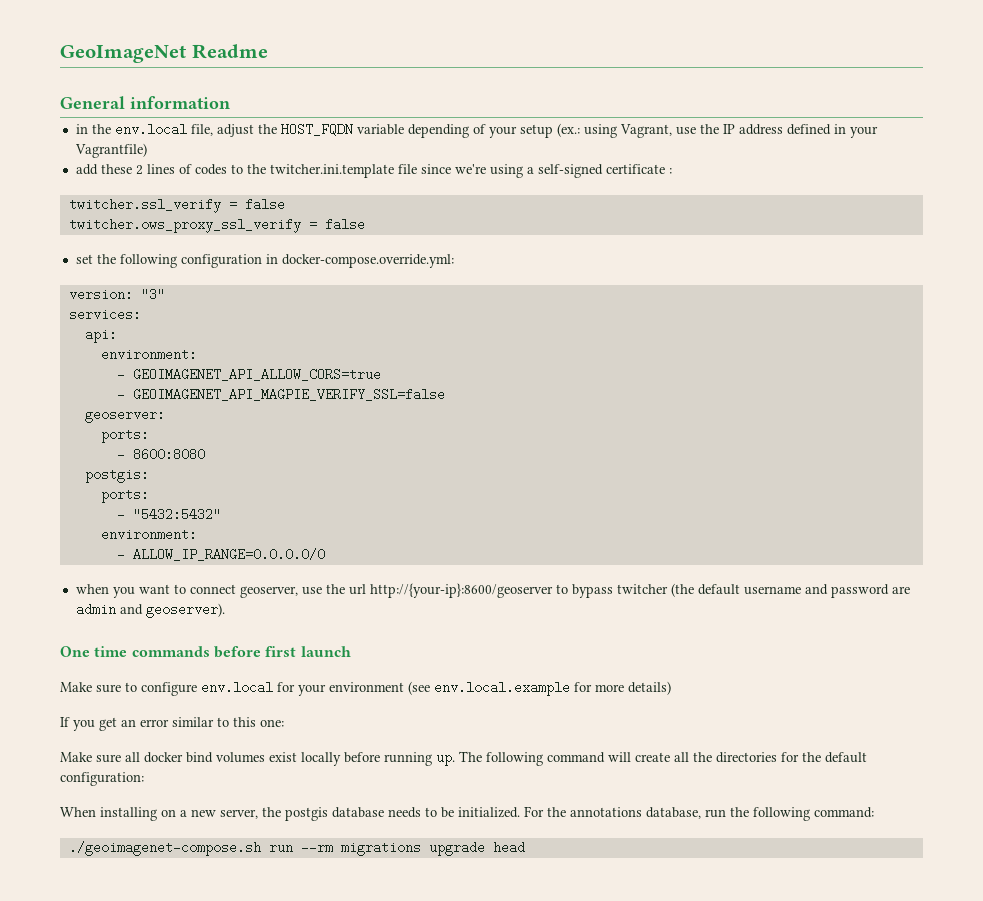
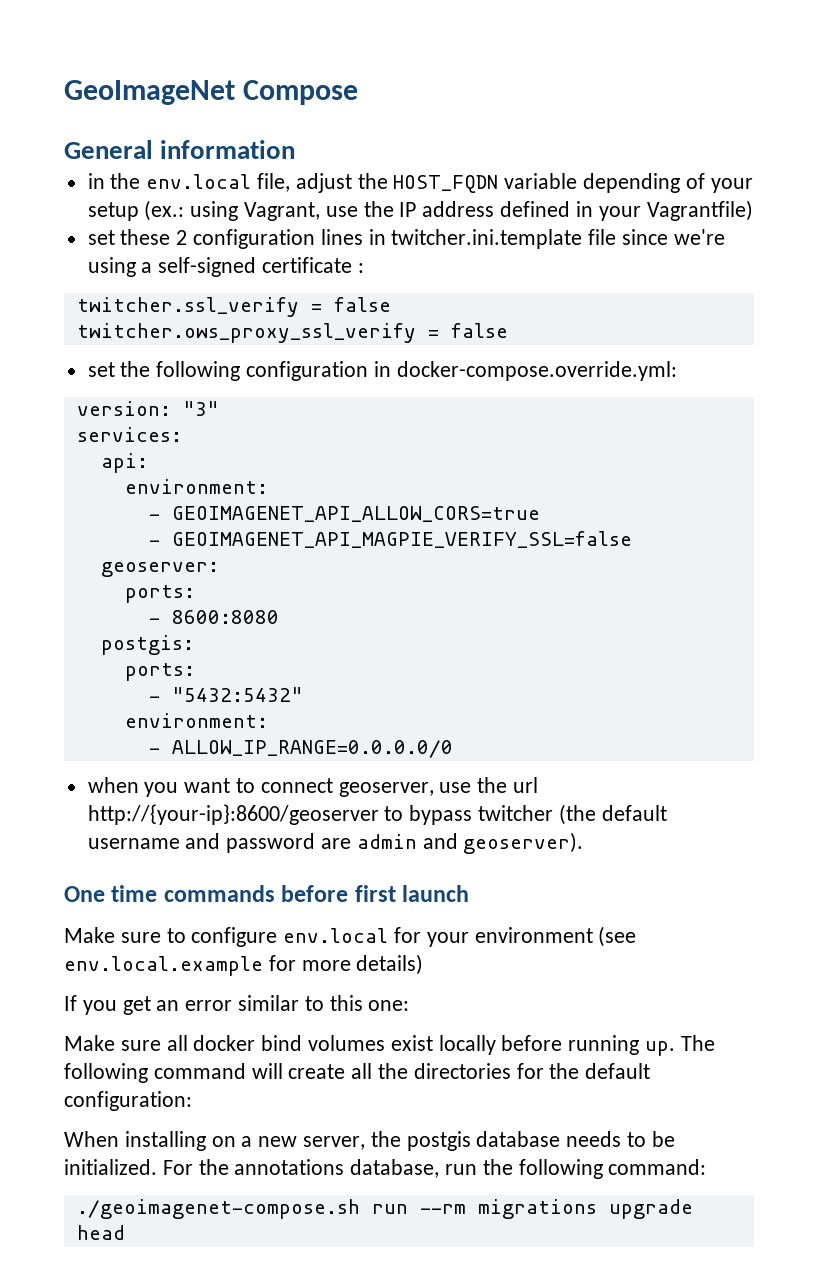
- GeoImageNet Readme
+ GeoImageNet Compose
- add these 2 lines of codes to the twitcher.ini.template file since we're using a self-signed certificate :
+ set these 2 configuration lines in twitcher.ini.template file since we're using a self-signed certificate :

